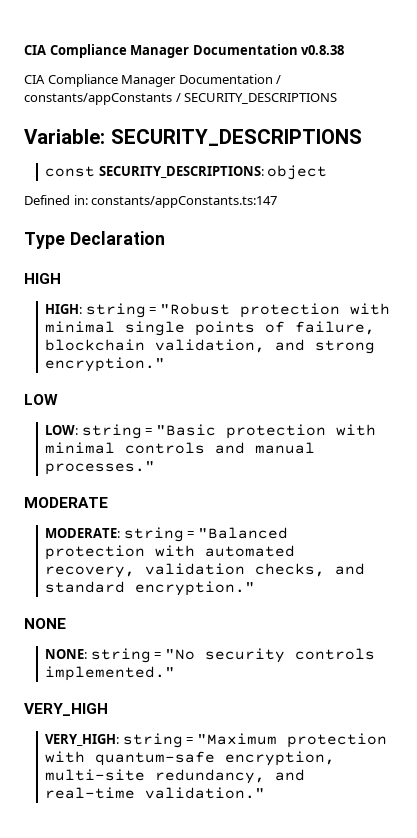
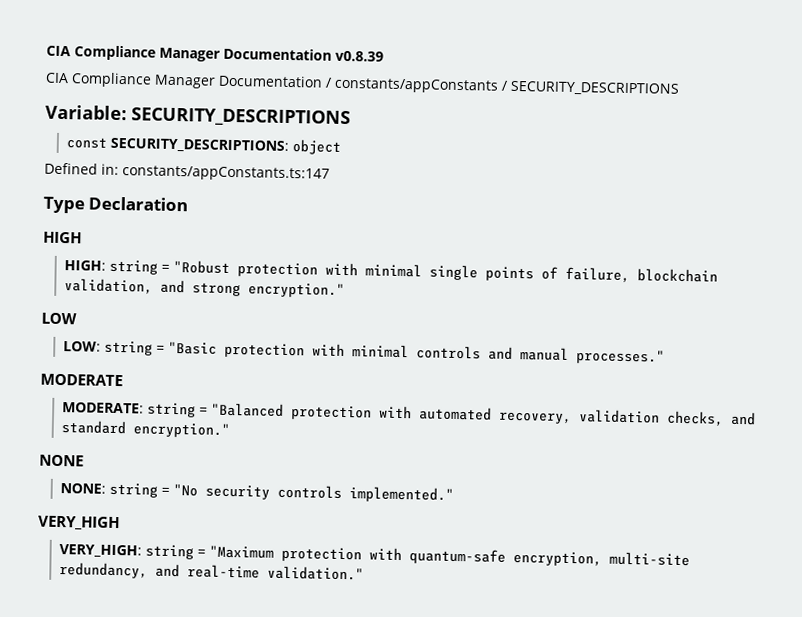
- CIA Compliance Manager Documentation v0.8.38
+ CIA Compliance Manager Documentation v0.8.39

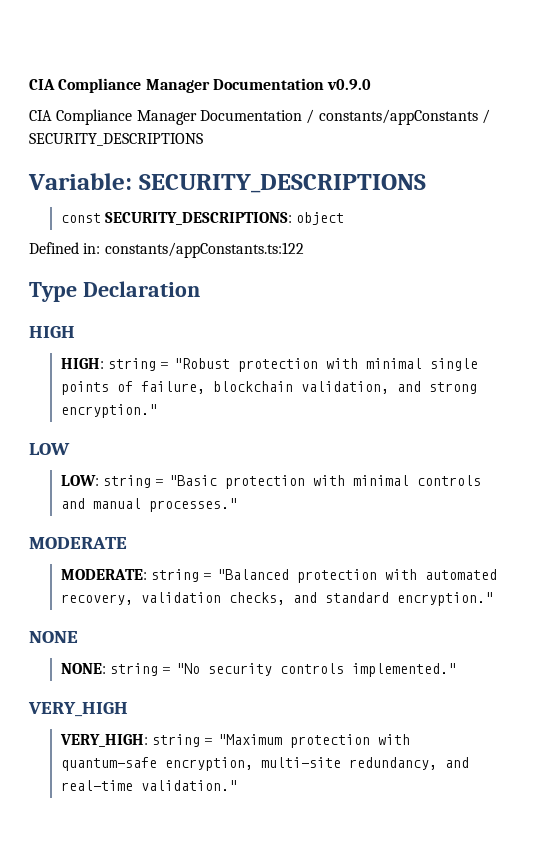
- CIA Compliance Manager Documentation v0.8.39
+ CIA Compliance Manager Documentation v0.9.0
- Defined in: constants/appConstants.ts:147
+ Defined in: constants/appConstants.ts:122

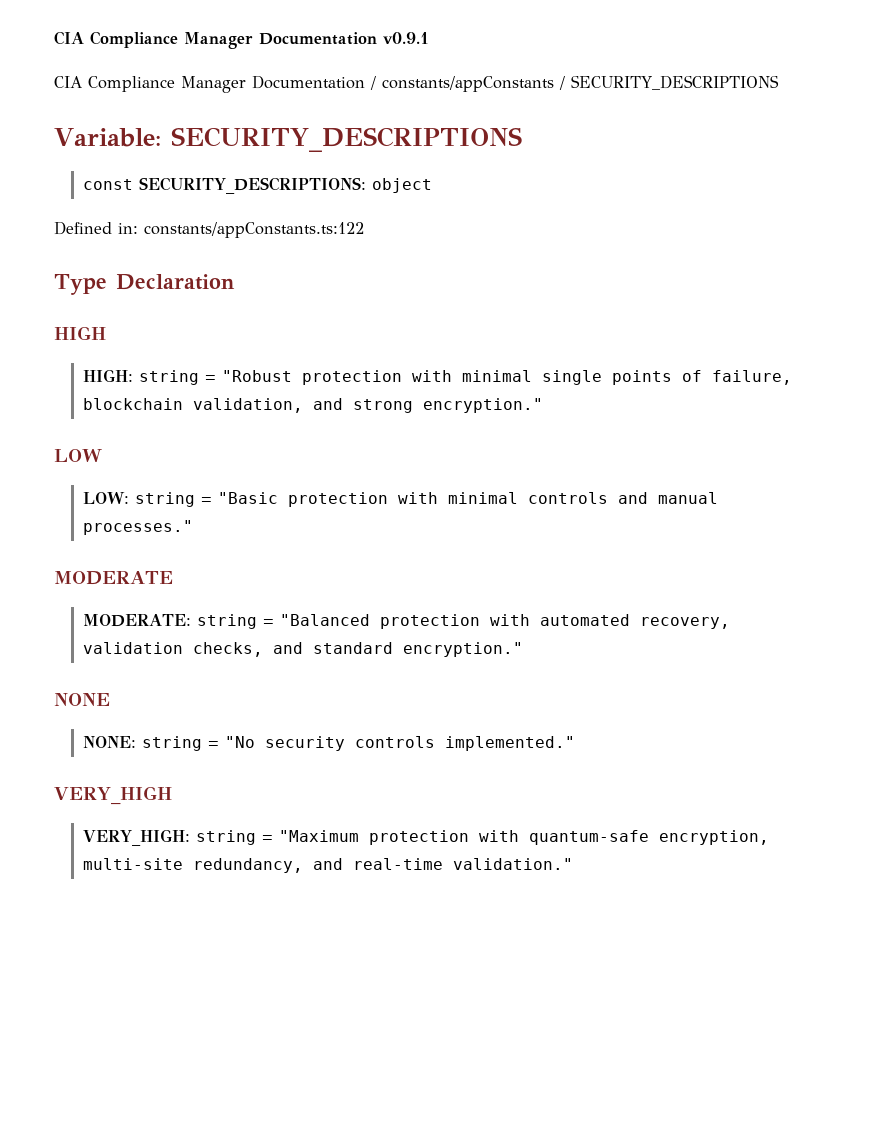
- CIA Compliance Manager Documentation v0.9.0
+ CIA Compliance Manager Documentation v0.9.1

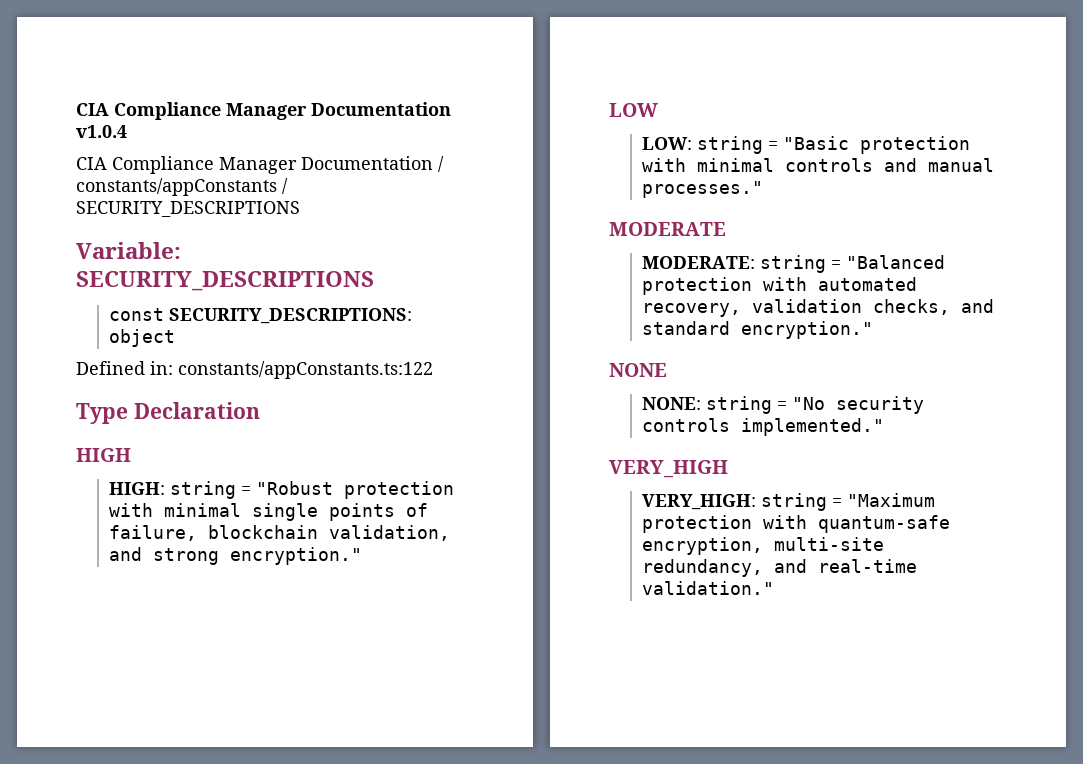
- CIA Compliance Manager Documentation v0.9.1
+ CIA Compliance Manager Documentation v1.0.4

